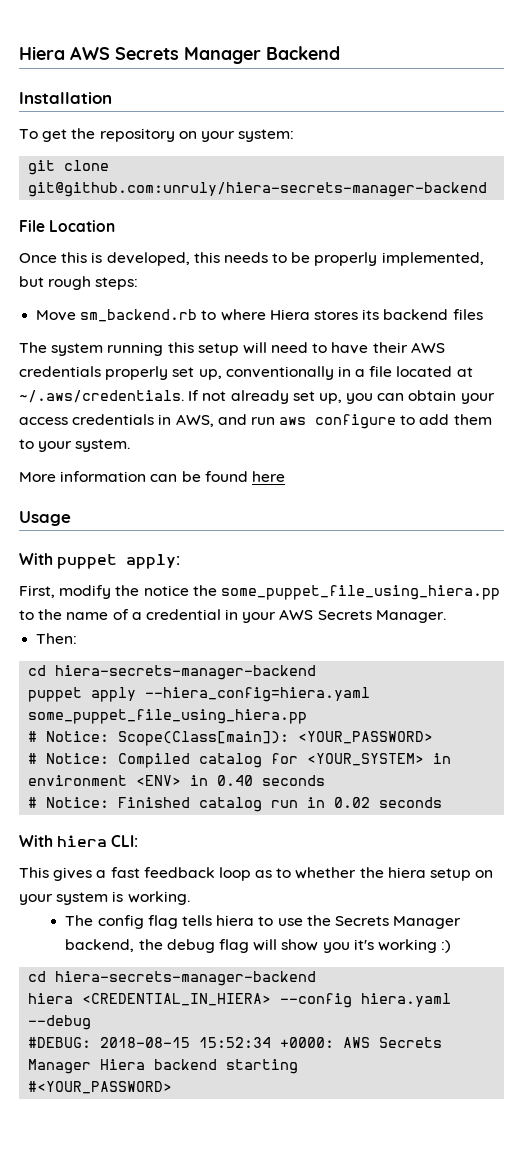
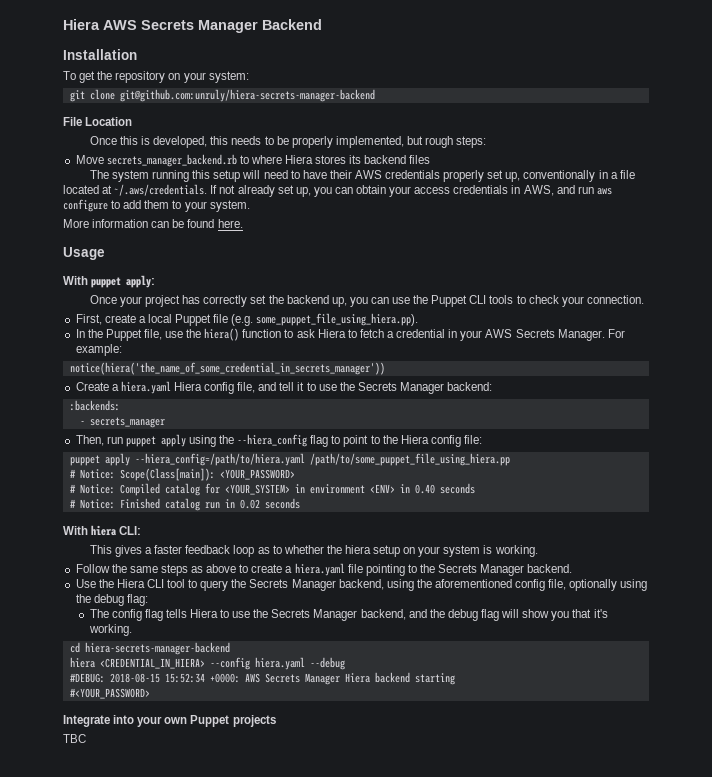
- Move sm_backend.rb to where Hiera stores its backend files
+ Move secrets_manager_backend.rb to where Hiera stores its backend files
- More information can be found here
+ More information can be found here.
- First, modify the notice the some_puppet_file_using_hiera.pp to the name of a credential in your AWS Secrets Manager.
- Then:
- cd hiera-secrets-manager-backend
- puppet apply --hiera_config=hiera.yaml some_puppet_file_using_hiera.pp
+ Once your project has correctly set the backend up, you can use the Puppet CLI tools to check your connection.
+ First, create a local Puppet file (e.g. some_puppet_file_using_hiera.pp).
+ In the Puppet file, use the hiera() function to ask Hiera to fetch a credential in your AWS Secrets Manager. For example:
+ notice(hiera('the_name_of_some_credential_in_secrets_manager'))
+ Create a hiera.yaml Hiera config file, and tell it to use the Secrets Manager backend:
+ :backends:
+ - secrets_manager
+ Then, run puppet apply using the --hiera_config flag to point to the Hiera config file:
+ puppet apply --hiera_config=/path/to/hiera.yaml /path/to/some_puppet_file_using_hiera.pp
- This gives a fast feedback loop as to whether the hiera setup on your system is working.
+ This gives a faster feedback loop as to whether the hiera setup on your system is working.
+ Follow the same steps as above to create a hiera.yaml file pointing to the Secrets Manager backend.
+ Use the Hiera CLI tool to query the Secrets Manager backend, using the aforementioned config file, optionally using the debug flag:
- The config flag tells hiera to use the Secrets Manager backend, the debug flag will show you it's working :)
+ The config flag tells Hiera to use the Secrets Manager backend, and the debug flag will show you that it's working.
+ Integrate into your own Puppet projects
+ TBC

